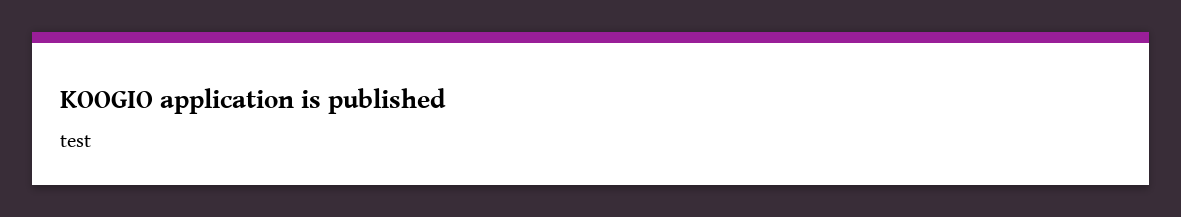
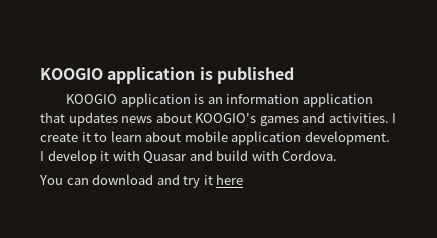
- test
+ KOOGIO application is an information application that updates news about KOOGIO's games and activities. I create it to learn about mobile application development. I develop it with Quasar and build with Cordova.
+ You can download and try it here

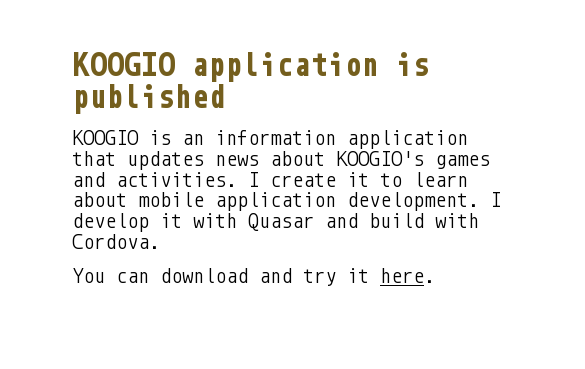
- KOOGIO application is an information application that updates news about KOOGIO's games and activities.
+ KOOGIO is an information application that updates news about KOOGIO's games and activities.
- You can download and try it here
+ You can download and try it here.

